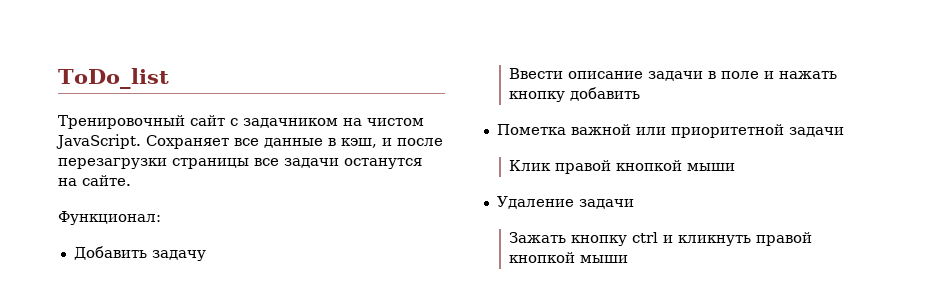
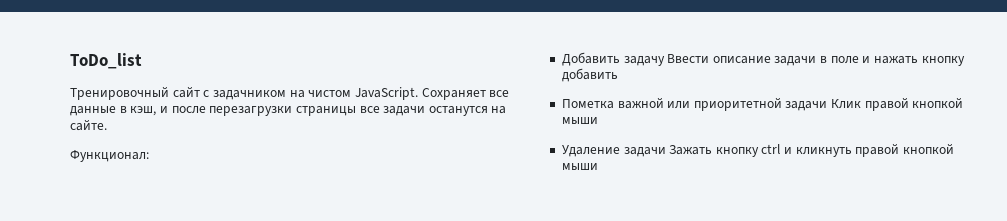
- Добавить задачу
- Ввести описание задачи в поле и нажать кнопку добавить
+ Добавить задачу Ввести описание задачи в поле и нажать кнопку добавить
- Пометка важной или приоритетной задачи
- Клик правой кнопкой мыши
+ Пометка важной или приоритетной задачи Клик правой кнопкой мыши
- Удаление задачи
- Зажать кнопку ctrl и кликнуть правой кнопкой мыши
+ Удаление задачи Зажать кнопку ctrl и кликнуть правой кнопкой мыши

